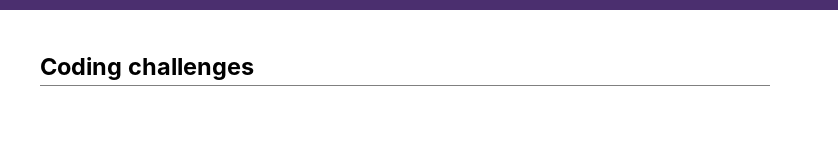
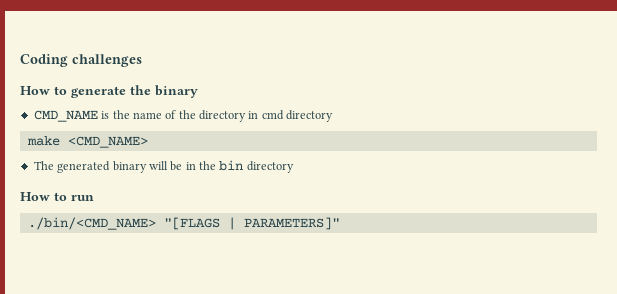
+ How to generate the binary
+ CMD_NAME is the name of the directory in cmd directory
+ make <CMD_NAME>
+ The generated binary will be in the bin directory
+ How to run
+ ./bin/<CMD_NAME> "[FLAGS | PARAMETERS]"

